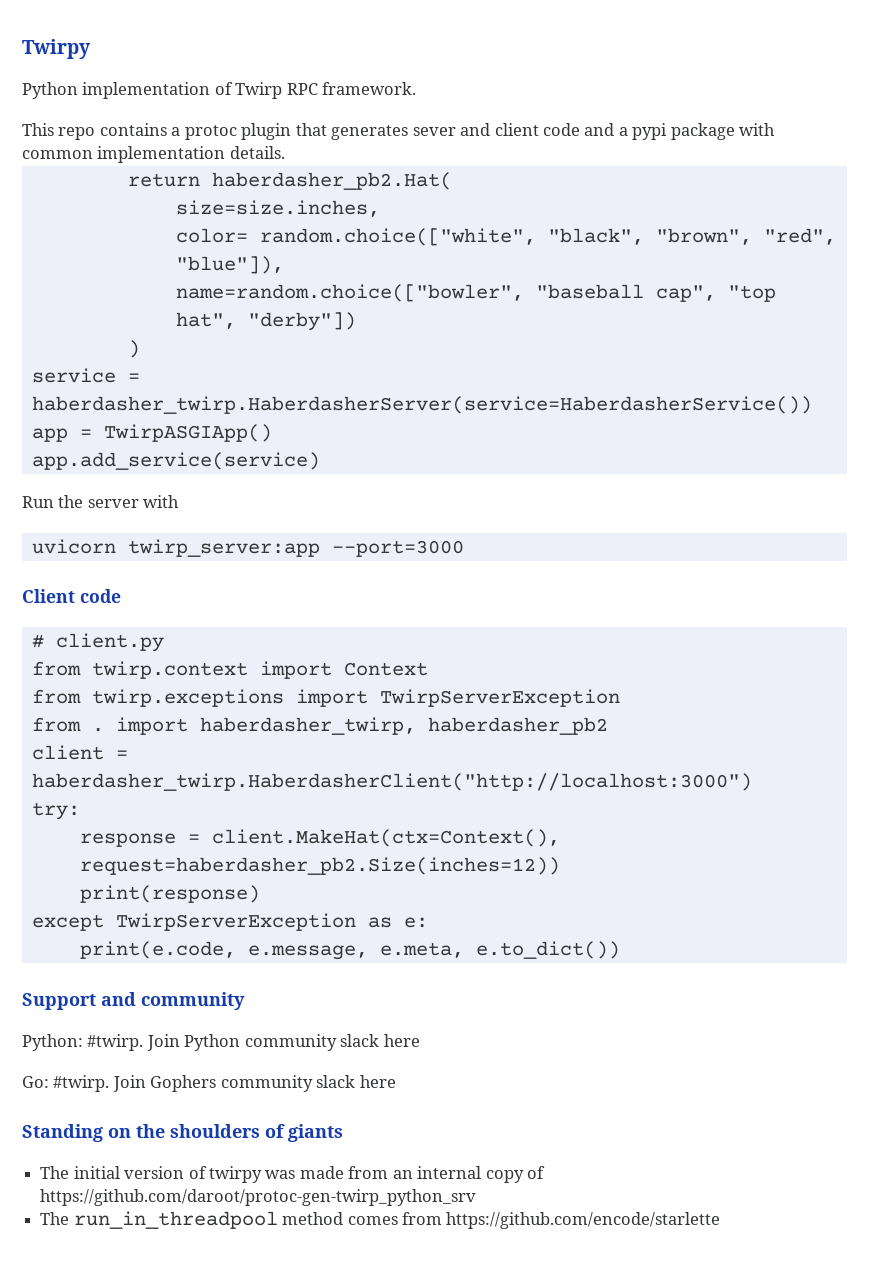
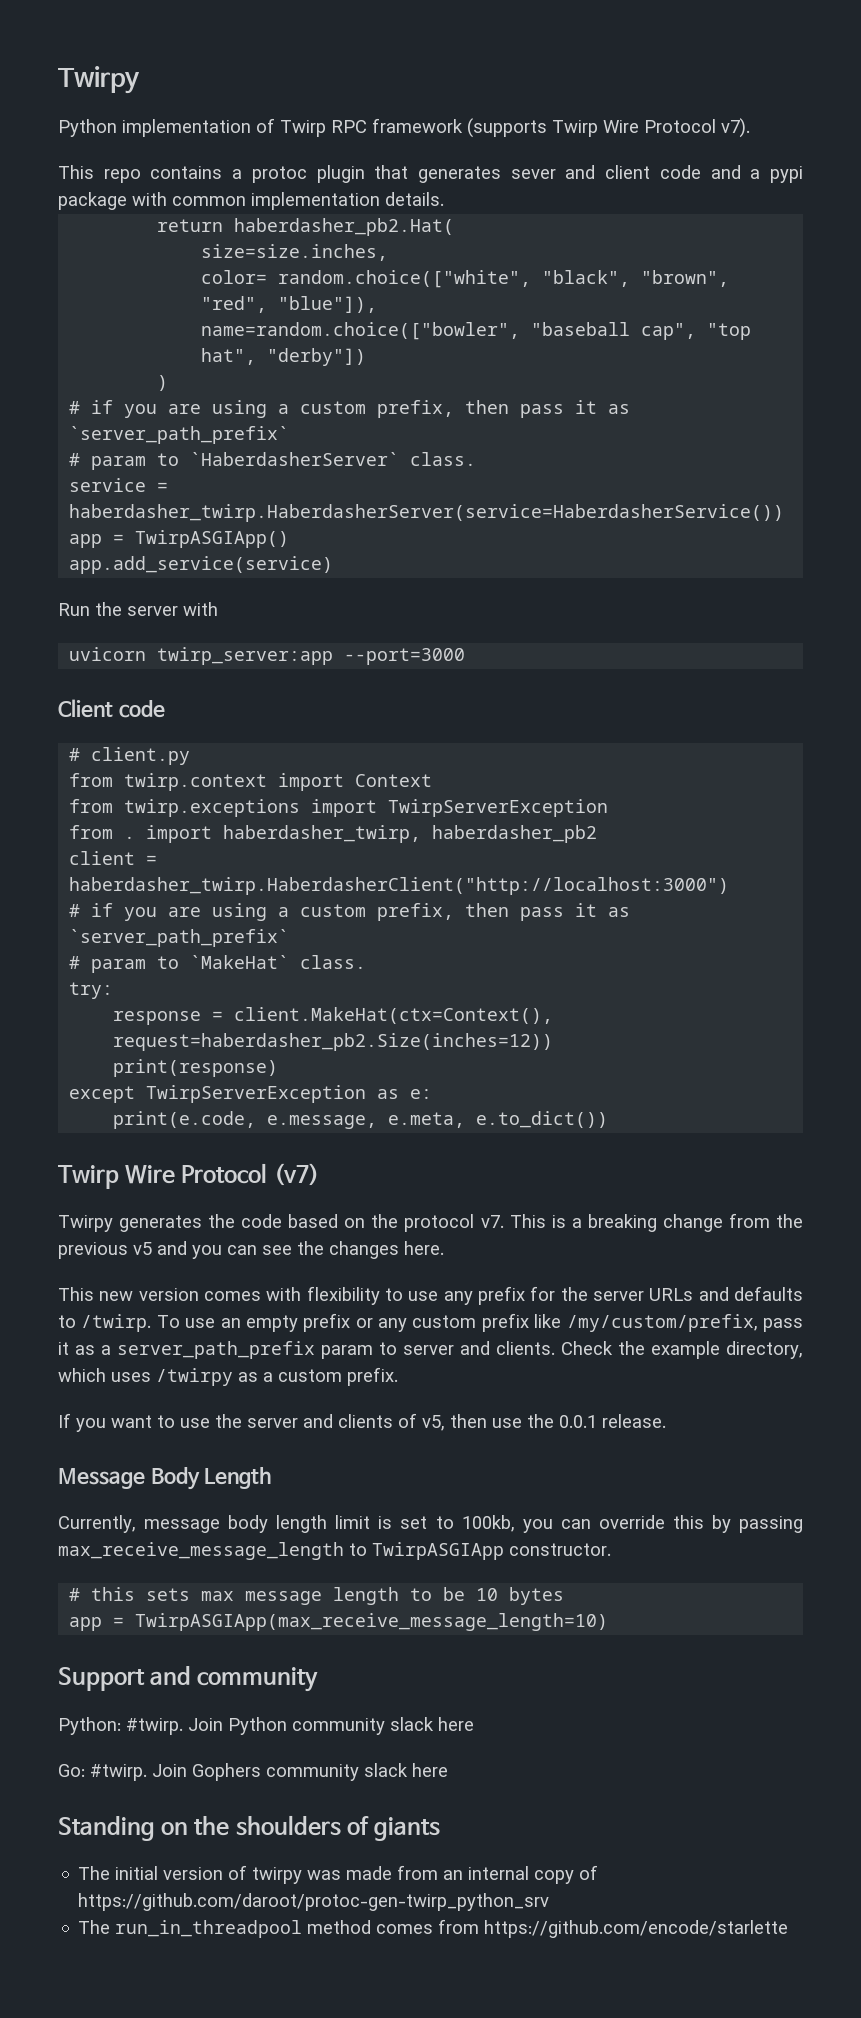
- Python implementation of Twirp RPC framework.
+ Python implementation of Twirp RPC framework (supports Twirp Wire Protocol v7).
  )
+ # if you are using a custom prefix, then pass it as `server_path_prefix`
+ # param to `HaberdasherServer` class.
  client = haberdasher_twirp.HaberdasherClient("http://localhost:3000")
+ # if you are using a custom prefix, then pass it as `server_path_prefix`
+ # param to `MakeHat` class.
+ Twirp Wire Protocol (v7)
+ Twirpy generates the code based on the protocol v7. This is a breaking change from the previous v5 and you can see the changes here.
+ This new version comes with flexibility to use any prefix for the server URLs and defaults to /twirp. To use an empty prefix or any custom prefix like /my/custom/prefix, pass it as a server_path_prefix param to server and clients. Check the example directory, which uses /twirpy as a custom prefix.
+ If you want to use the server and clients of v5, then use the 0.0.1 release.
+ Message Body Length
+ Currently, message body length limit is set to 100kb, you can override this by passing max_receive_message_length to TwirpASGIApp constructor.
+ # this sets max message length to be 10 bytes
+ app = TwirpASGIApp(max_receive_message_length=10)

